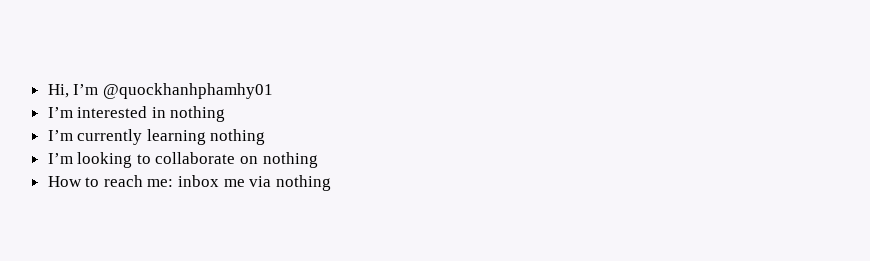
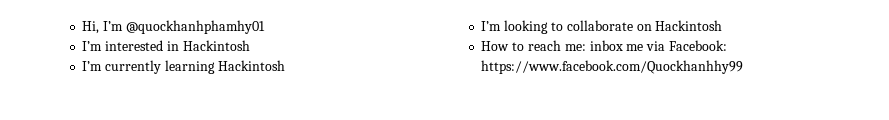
- I’m interested in nothing
+ I’m interested in Hackintosh
- I’m currently learning nothing
+ I’m currently learning Hackintosh
- I’m looking to collaborate on nothing
+ I’m looking to collaborate on Hackintosh
- How to reach me: inbox me via nothing
+ How to reach me: inbox me via Facebook: https://www.facebook.com/Quockhanhhy99

